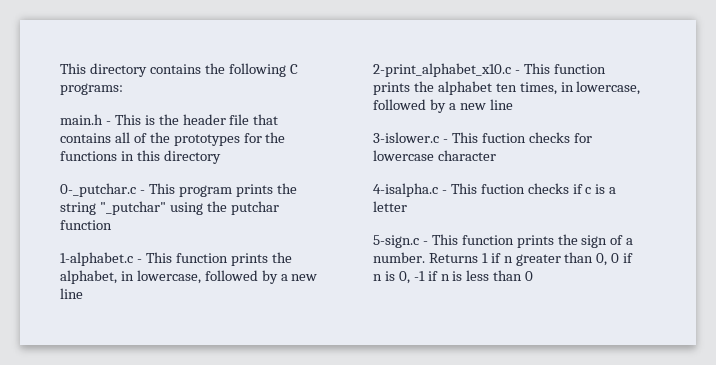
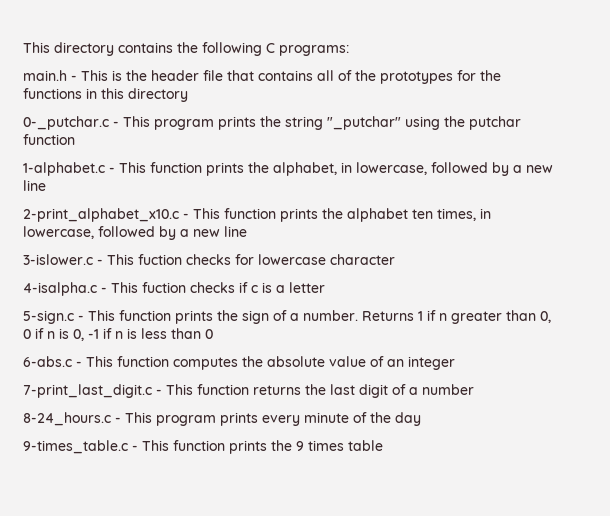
+ 6-abs.c - This function computes the absolute value of an integer
+ 7-print_last_digit.c - This function returns the last digit of a number
+ 8-24_hours.c - This program prints every minute of the day
+ 9-times_table.c - This function prints the 9 times table

